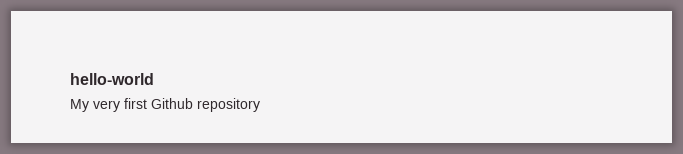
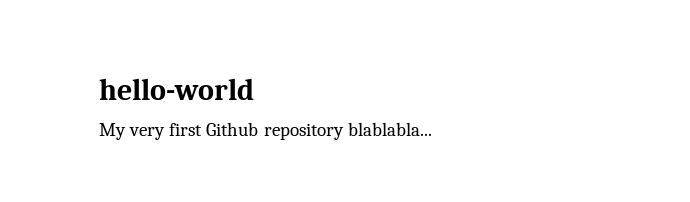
- My very first Github repository
+ My very first Github repository blablabla...

